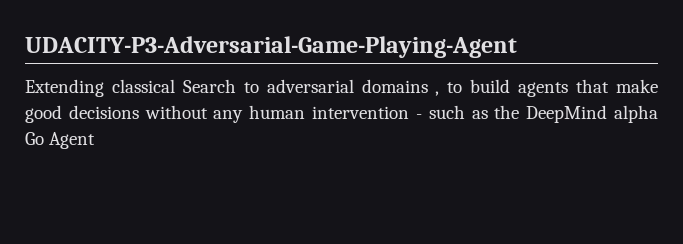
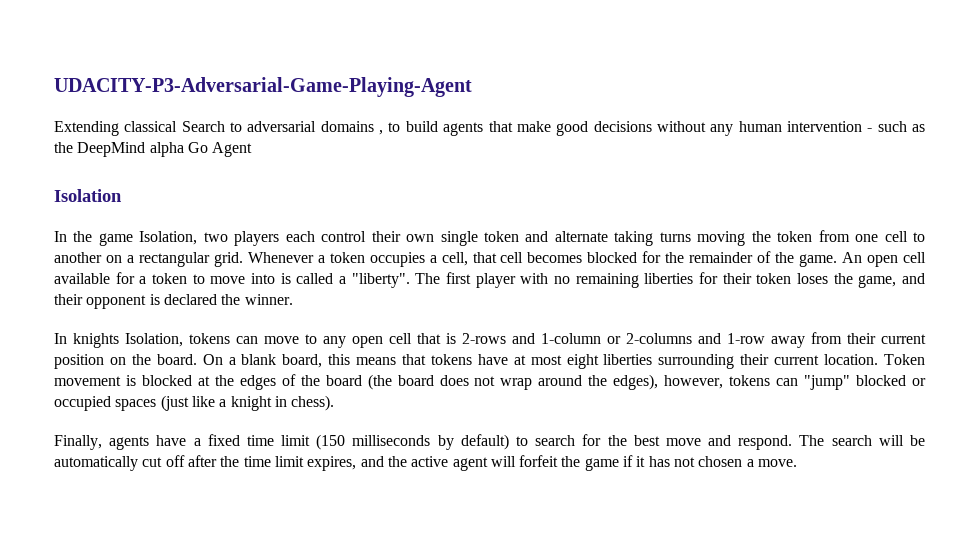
+ Isolation
+ In the game Isolation, two players each control their own single token and alternate taking turns moving the token from one cell to another on a rectangular grid. Whenever a token occupies a cell, that cell becomes blocked for the remainder of the game. An open cell available for a token to move into is called a "liberty". The first player with no remaining liberties for their token loses the game, and their opponent is declared the winner.
+ In knights Isolation, tokens can move to any open cell that is 2-rows and 1-column or 2-columns and 1-row away from their current position on the board. On a blank board, this means that tokens have at most eight liberties surrounding their current location. Token movement is blocked at the edges of the board (the board does not wrap around the edges), however, tokens can "jump" blocked or occupied spaces (just like a knight in chess).
+ Finally, agents have a fixed time limit (150 milliseconds by default) to search for the best move and respond. The search will be automatically cut off after the time limit expires, and the active agent will forfeit the game if it has not chosen a move.

